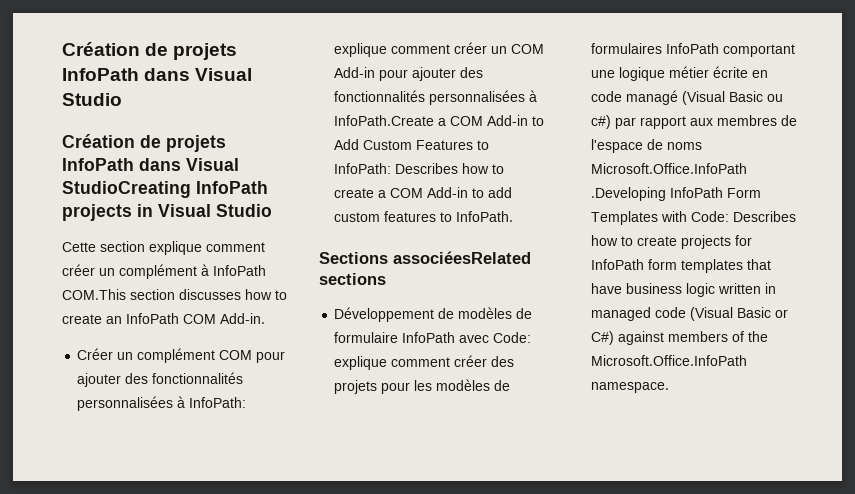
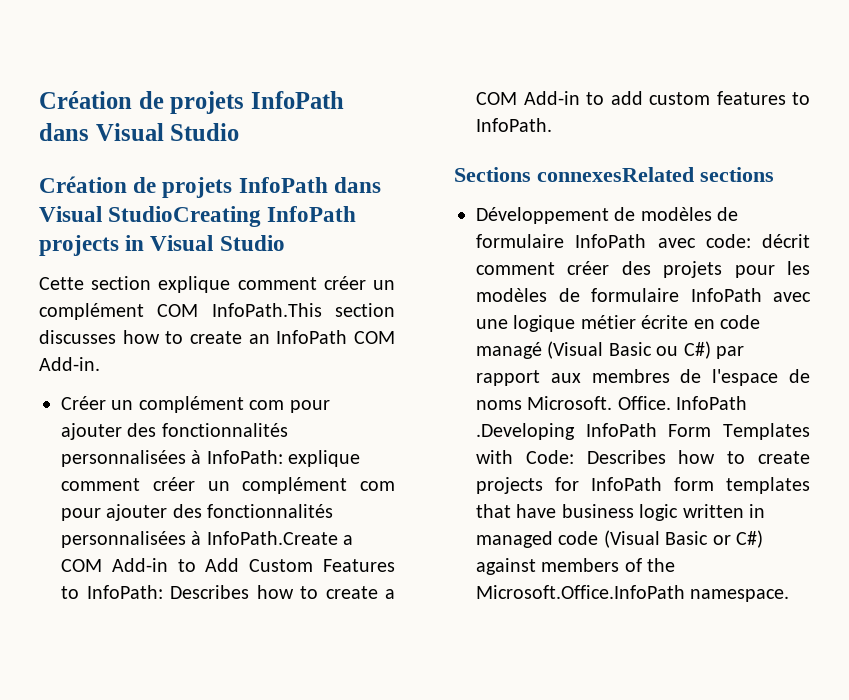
- Cette section explique comment créer un complément à InfoPath COM.This section discusses how to create an InfoPath COM Add-in.
+ Cette section explique comment créer un complément COM InfoPath.This section discusses how to create an InfoPath COM Add-in.
- Créer un complément COM pour ajouter des fonctionnalités personnalisées à InfoPath: explique comment créer un COM Add-in pour ajouter des fonctionnalités personnalisées à InfoPath.Create a COM Add-in to Add Custom Features to InfoPath: Describes how to create a COM Add-in to add custom features to InfoPath.
+ Créer un complément com pour ajouter des fonctionnalités personnalisées à InfoPath: explique comment créer un complément com pour ajouter des fonctionnalités personnalisées à InfoPath.Create a COM Add-in to Add Custom Features to InfoPath: Describes how to create a COM Add-in to add custom features to InfoPath.
- Sections associéesRelated sections
+ Sections connexesRelated sections
- Développement de modèles de formulaire InfoPath avec Code: explique comment créer des projets pour les modèles de formulaires InfoPath comportant une logique métier écrite en code managé (Visual Basic ou c#) par rapport aux membres de l'espace de noms Microsoft.Office.InfoPath .Developing InfoPath Form Templates with Code:
+ Développement de modèles de formulaire InfoPath avec code: décrit comment créer des projets pour les modèles de formulaire InfoPath avec une logique métier écrite en code managé (Visual Basic ou C#) par rapport aux membres de l'espace de noms Microsoft. Office. InfoPath .Developing InfoPath Form Templates with Code:

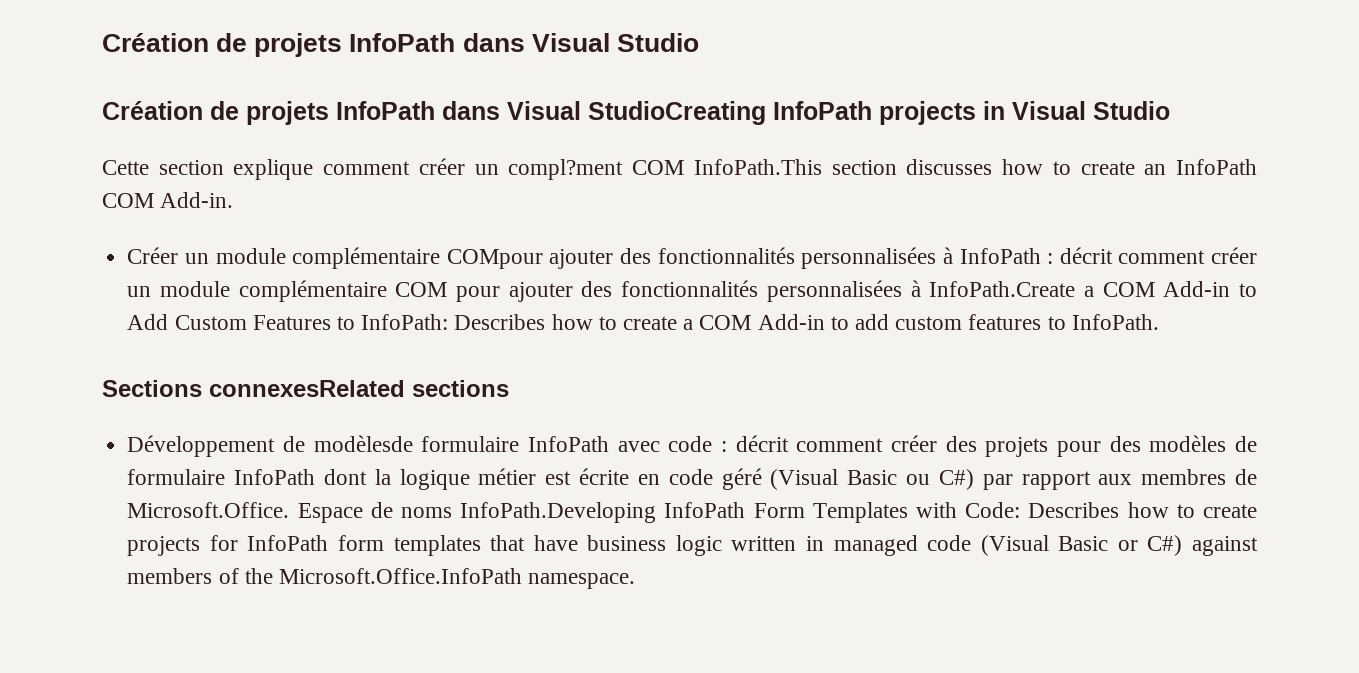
- Cette section explique comment créer un complément COM InfoPath.This section discusses how to create an InfoPath COM Add-in.
+ Cette section explique comment créer un compl?ment COM InfoPath.This section discusses how to create an InfoPath COM Add-in.
- Créer un complément com pour ajouter des fonctionnalités personnalisées à InfoPath: explique comment créer un complément com pour ajouter des fonctionnalités personnalisées à InfoPath.Create a COM Add-in to Add Custom Features to InfoPath: Describes how to create a COM Add-in to add custom features to InfoPath.
+ Créer un module complémentaire COMpour ajouter des fonctionnalités personnalisées à InfoPath : décrit comment créer un module complémentaire COM pour ajouter des fonctionnalités personnalisées à InfoPath.Create a COM Add-in to Add Custom Features to InfoPath: Describes how to create a COM Add-in to add custom features to InfoPath.
- Développement de modèles de formulaire InfoPath avec code: décrit comment créer des projets pour les modèles de formulaire InfoPath avec une logique métier écrite en code managé (Visual Basic ou C#) par rapport aux membres de l'espace de noms Microsoft. Office. InfoPath .Developing InfoPath Form Templates with Code: Describes how to create projects for InfoPath form templates that have business logic written in managed code (Visual Basic or C#) against members of the Microsoft.Office.InfoPath namespace.
+ Développement de modèlesde formulaire InfoPath avec code : décrit comment créer des projets pour des modèles de formulaire InfoPath dont la logique métier est écrite en code géré (Visual Basic ou C#) par rapport aux membres de Microsoft.Office. Espace de noms InfoPath.Developing InfoPath Form Templates with Code: Describes how to create projects for InfoPath form templates that have business logic written in managed code (Visual Basic or C#) against members of the Microsoft.Office.InfoPath namespace.

